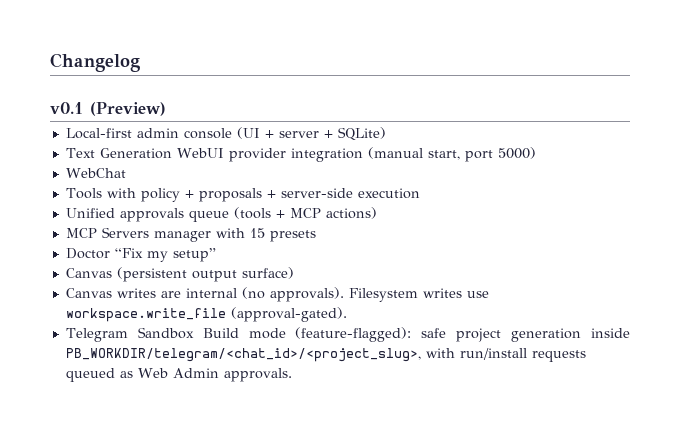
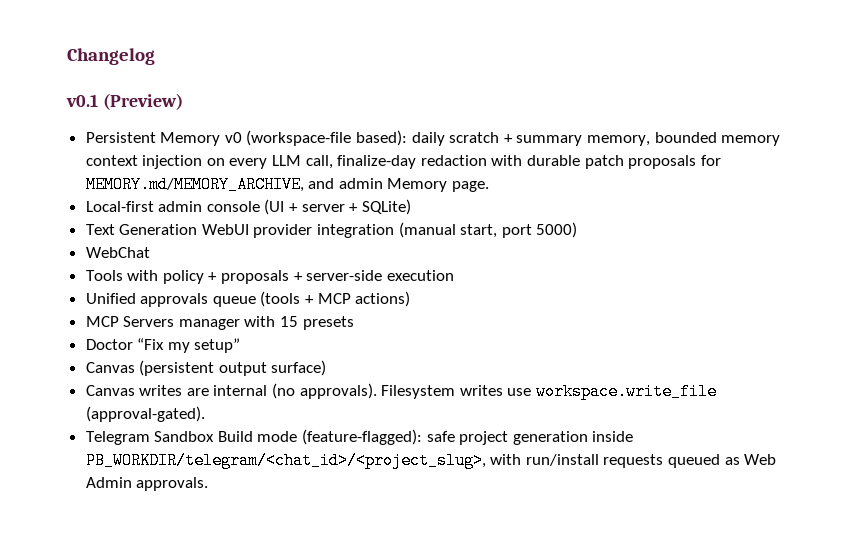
+ Persistent Memory v0 (workspace-file based): daily scratch + summary memory, bounded memory context injection on every LLM call, finalize-day redaction with durable patch proposals for MEMORY.md/MEMORY_ARCHIVE, and admin Memory page.

